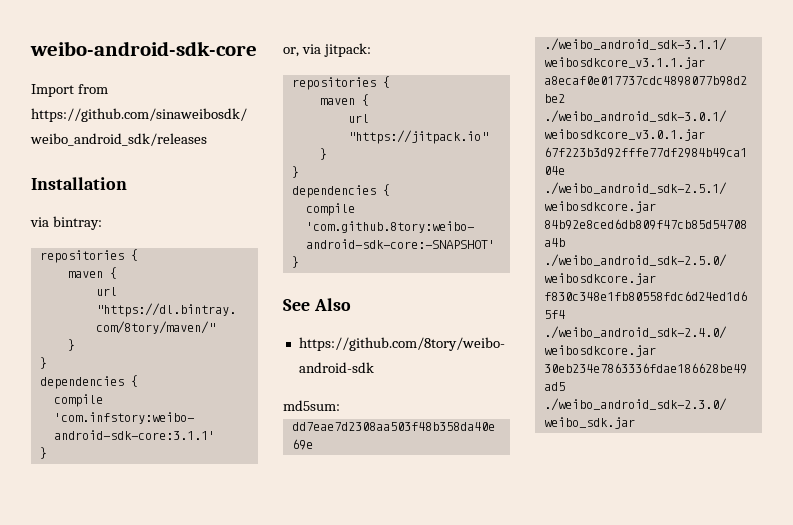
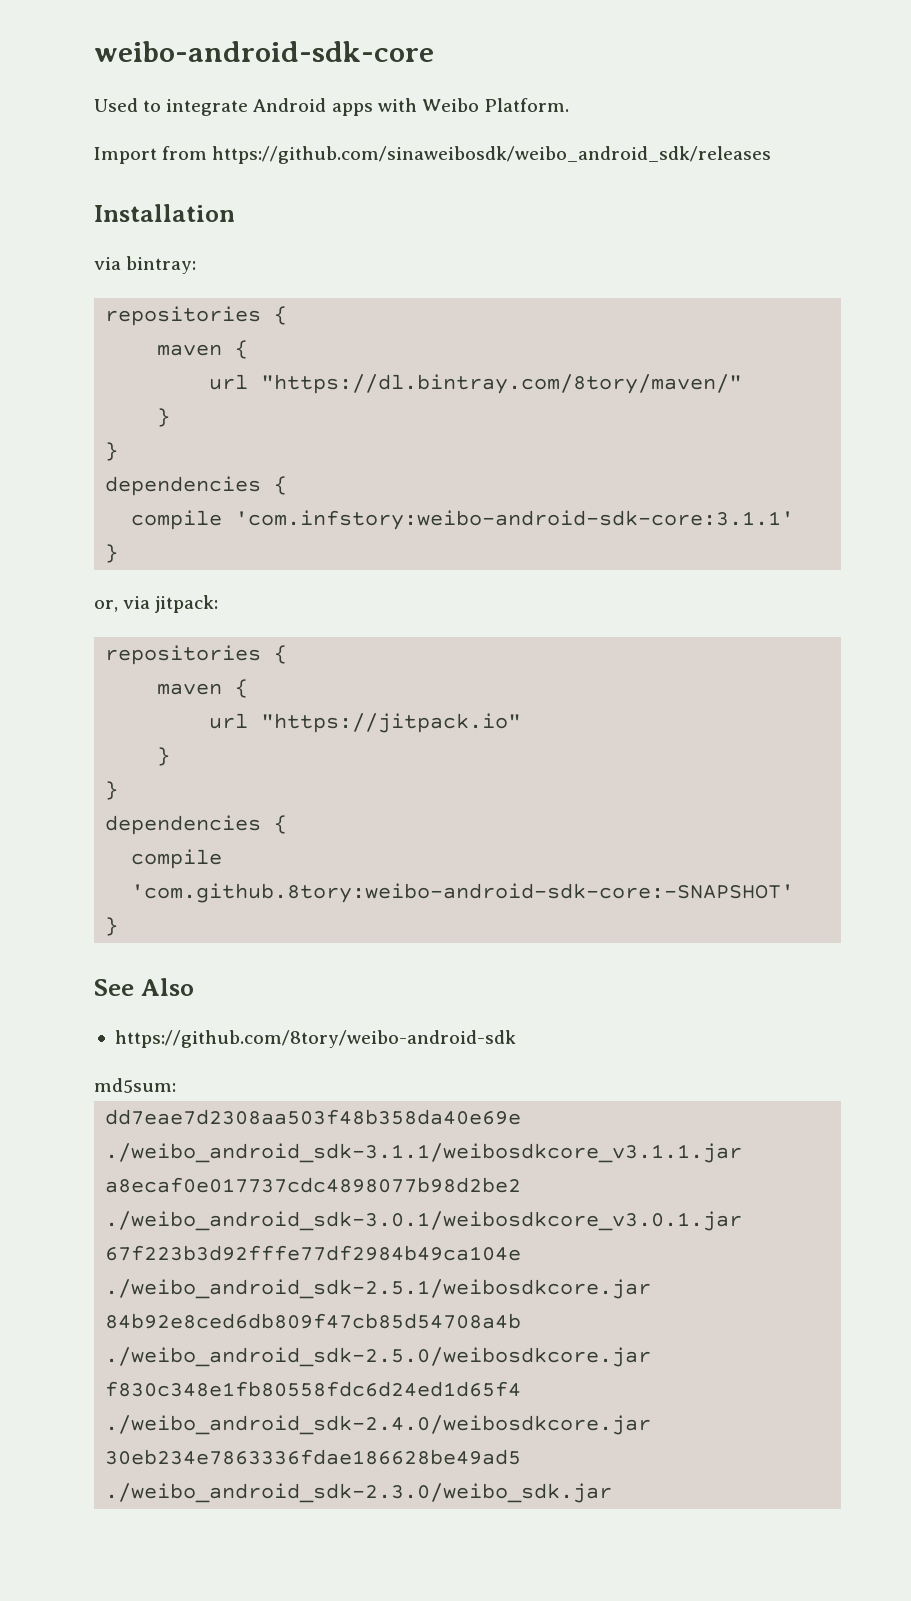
+ Used to integrate Android apps with Weibo Platform.

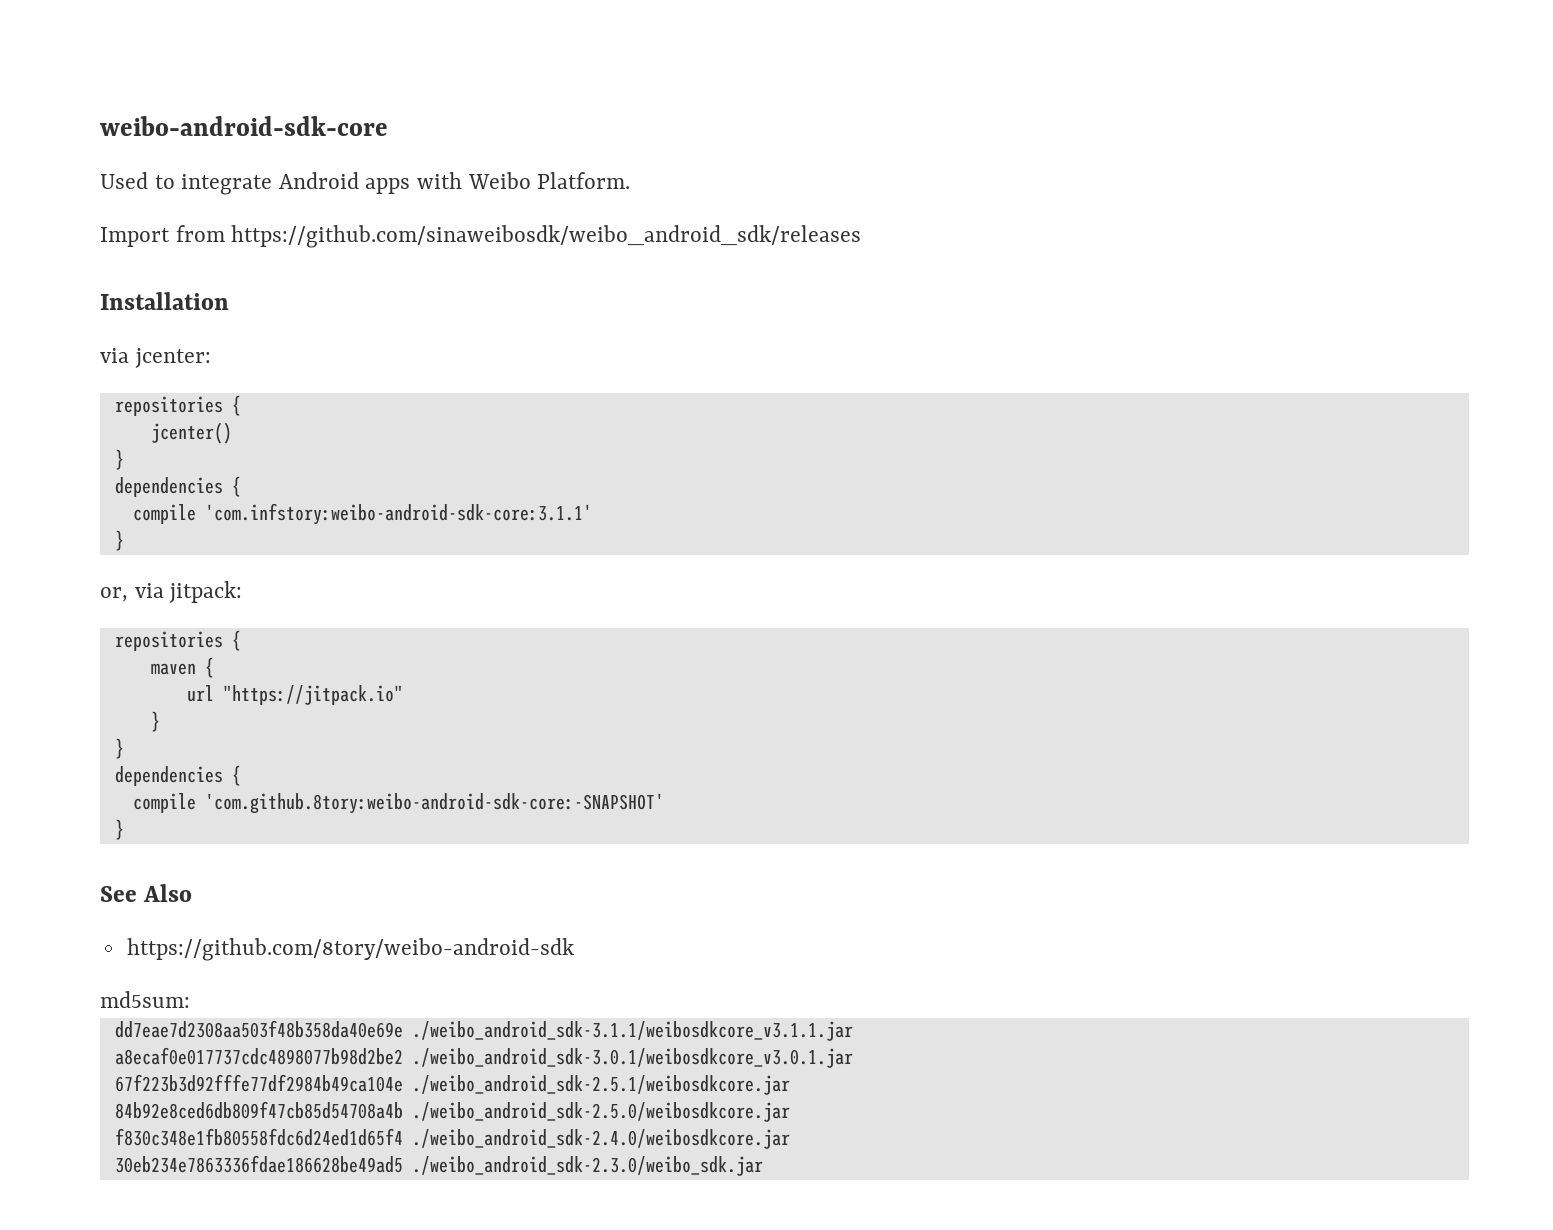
- via bintray:
+ via jcenter:
  repositories {
- maven {
- url "https://dl.bintray.com/8tory/maven/"
- }
+ jcenter()

